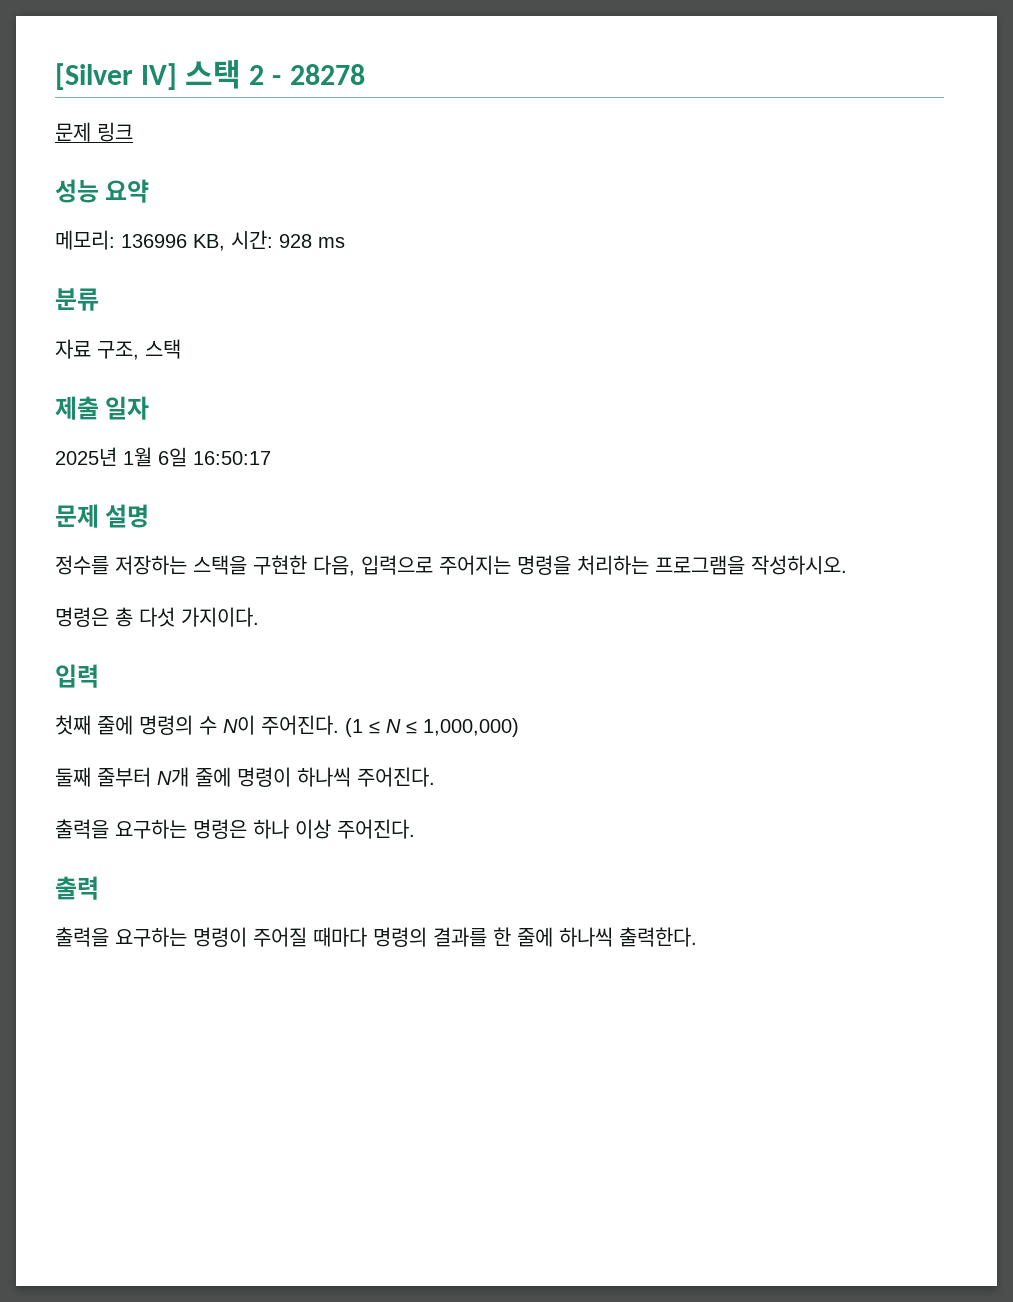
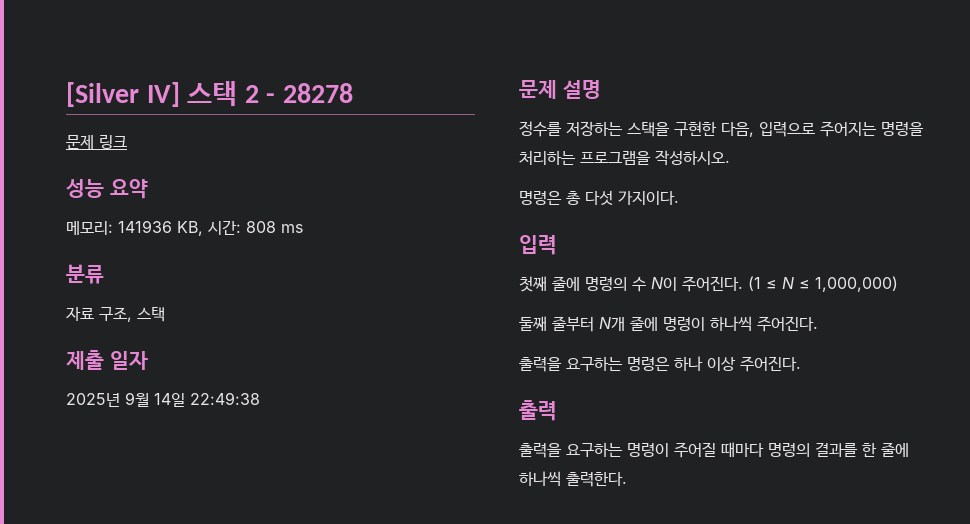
- 메모리: 136996 KB, 시간: 928 ms
+ 메모리: 141936 KB, 시간: 808 ms
- 2025년 1월 6일 16:50:17
+ 2025년 9월 14일 22:49:38

